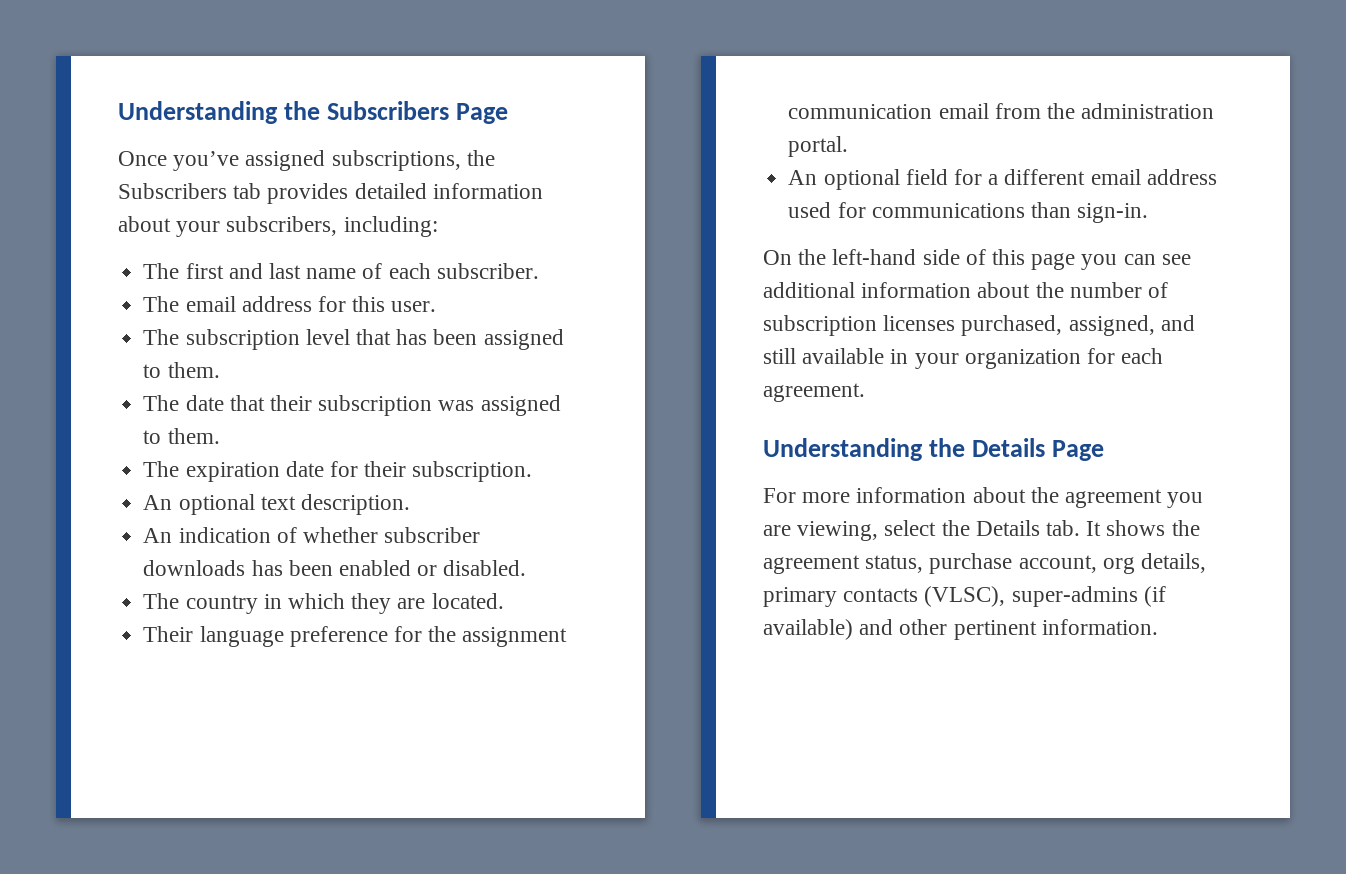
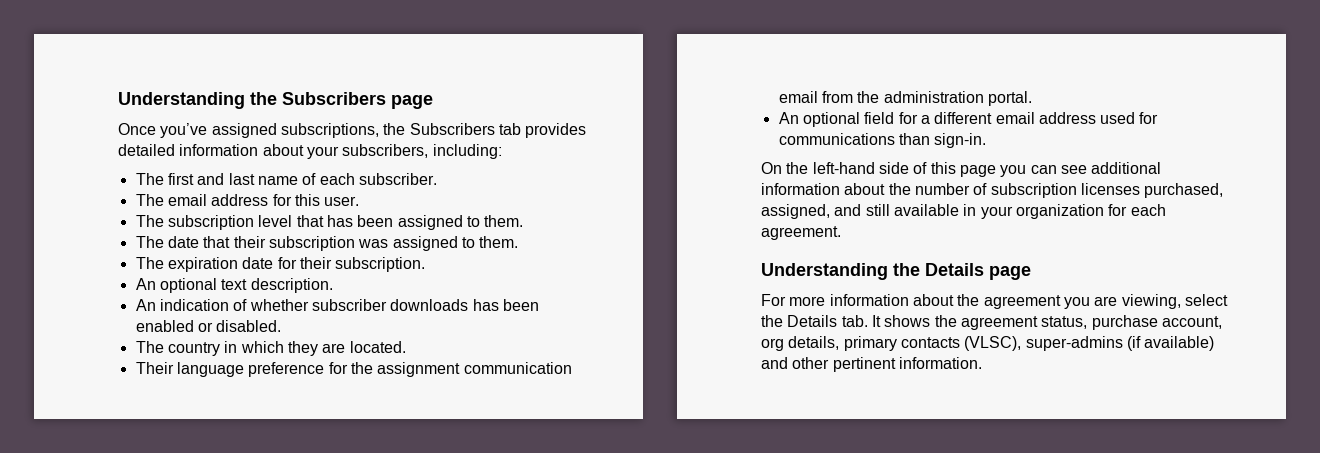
- Understanding the Subscribers Page
+ Understanding the Subscribers page
- Understanding the Details Page
+ Understanding the Details page

